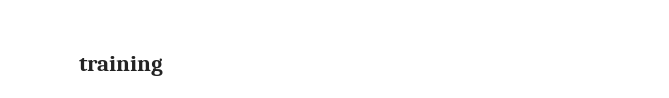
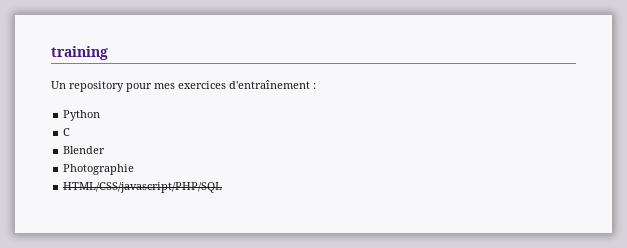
+ Un repository pour mes exercices d'entraînement :
+ Python
+ C
+ Blender
+ Photographie
+ HTML/CSS/javascript/PHP/SQL

